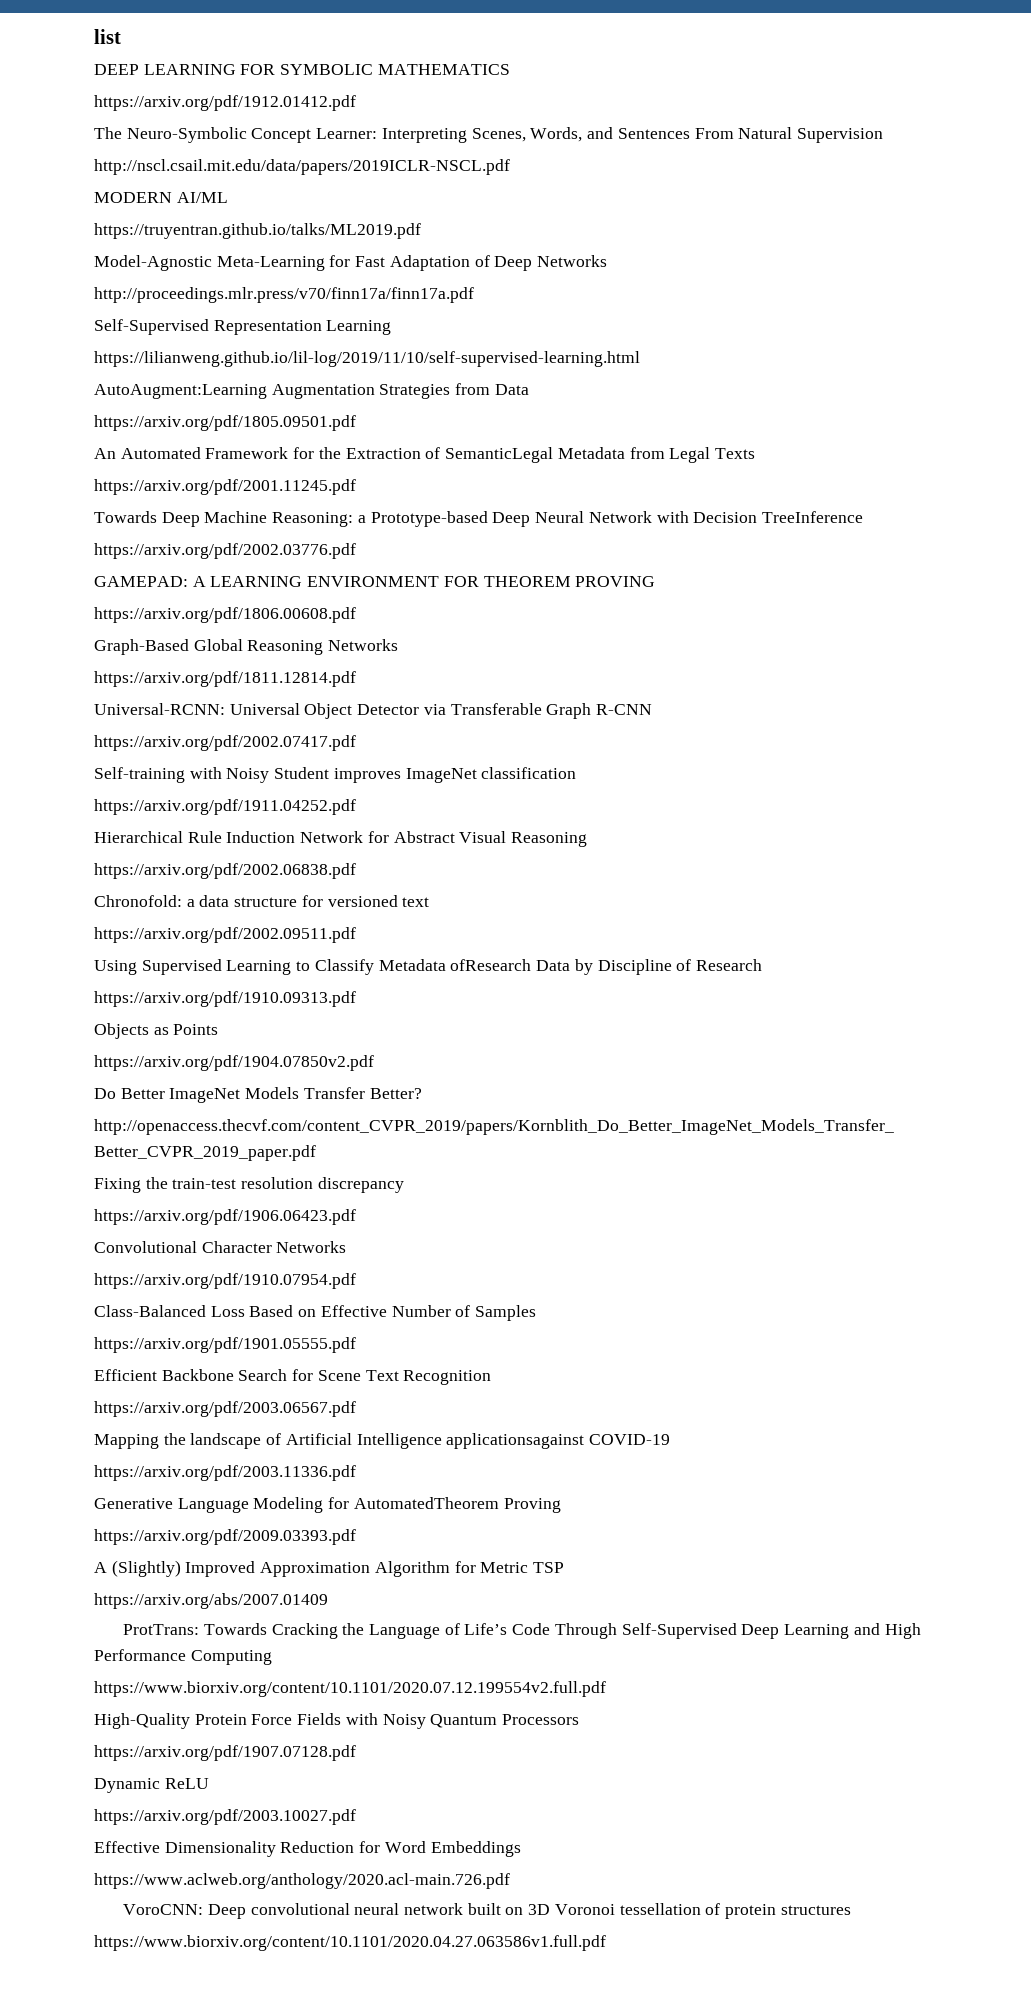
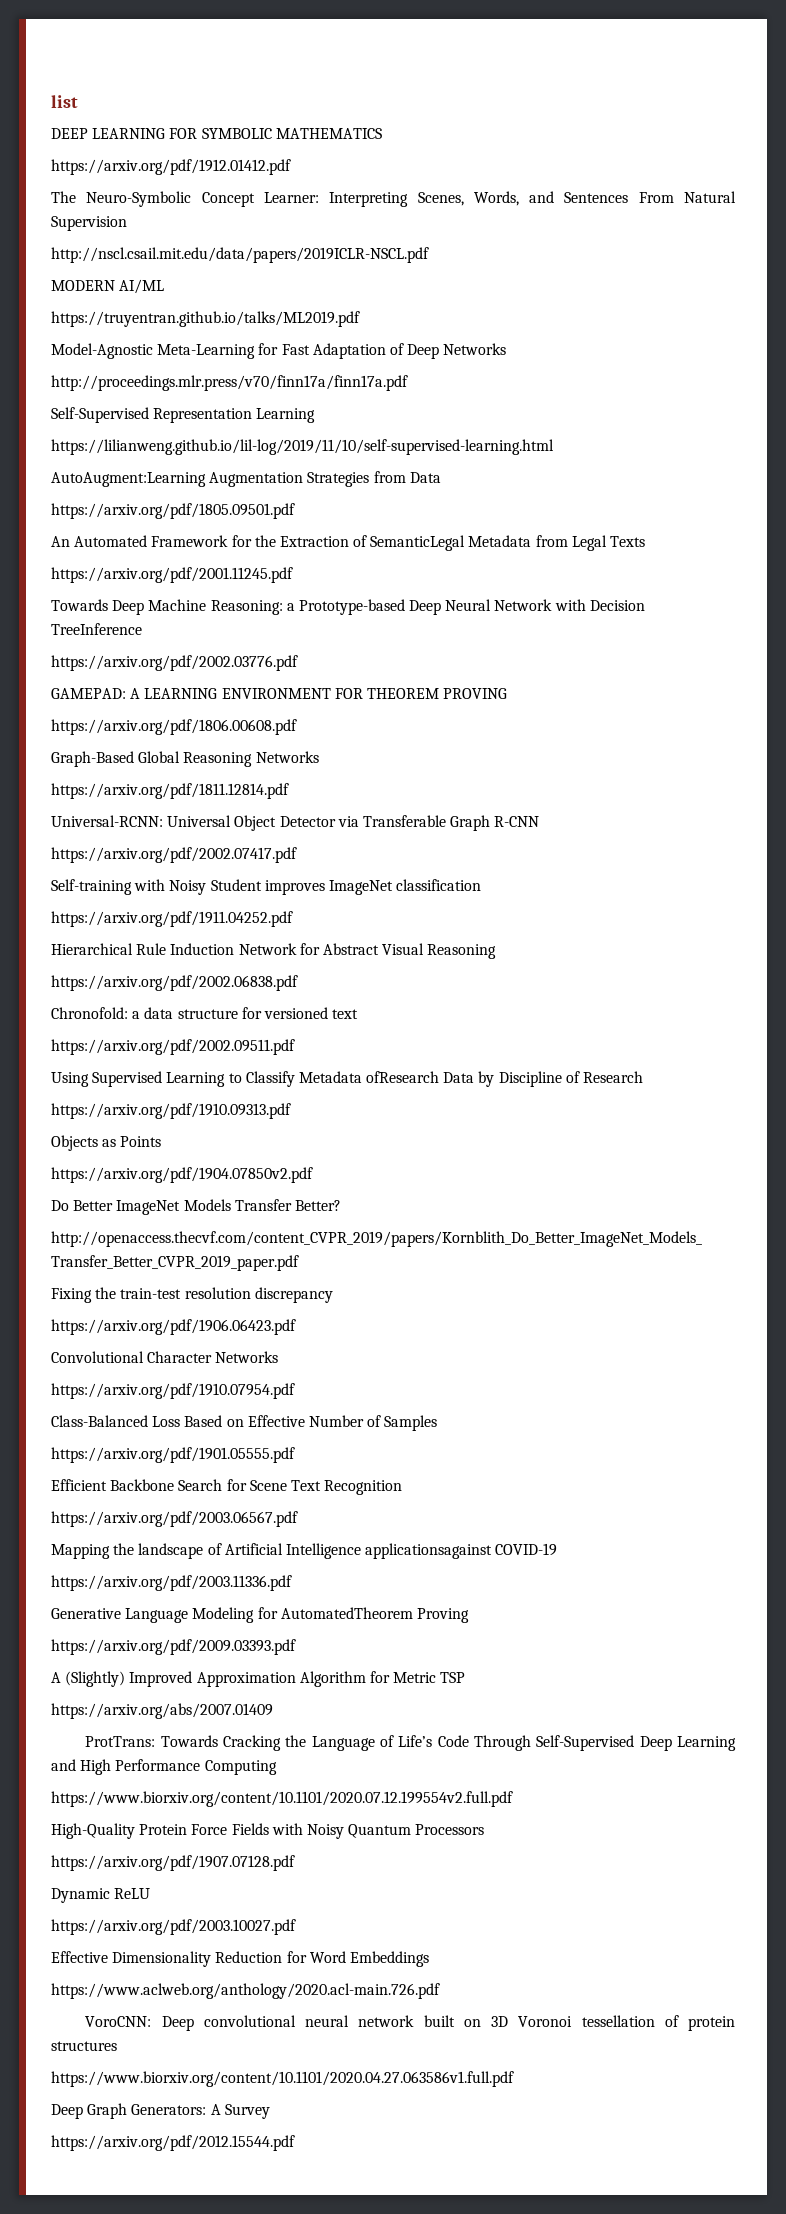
+ Deep Graph Generators: A Survey
+ https://arxiv.org/pdf/2012.15544.pdf

